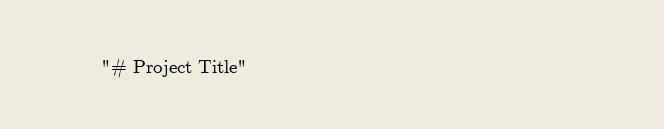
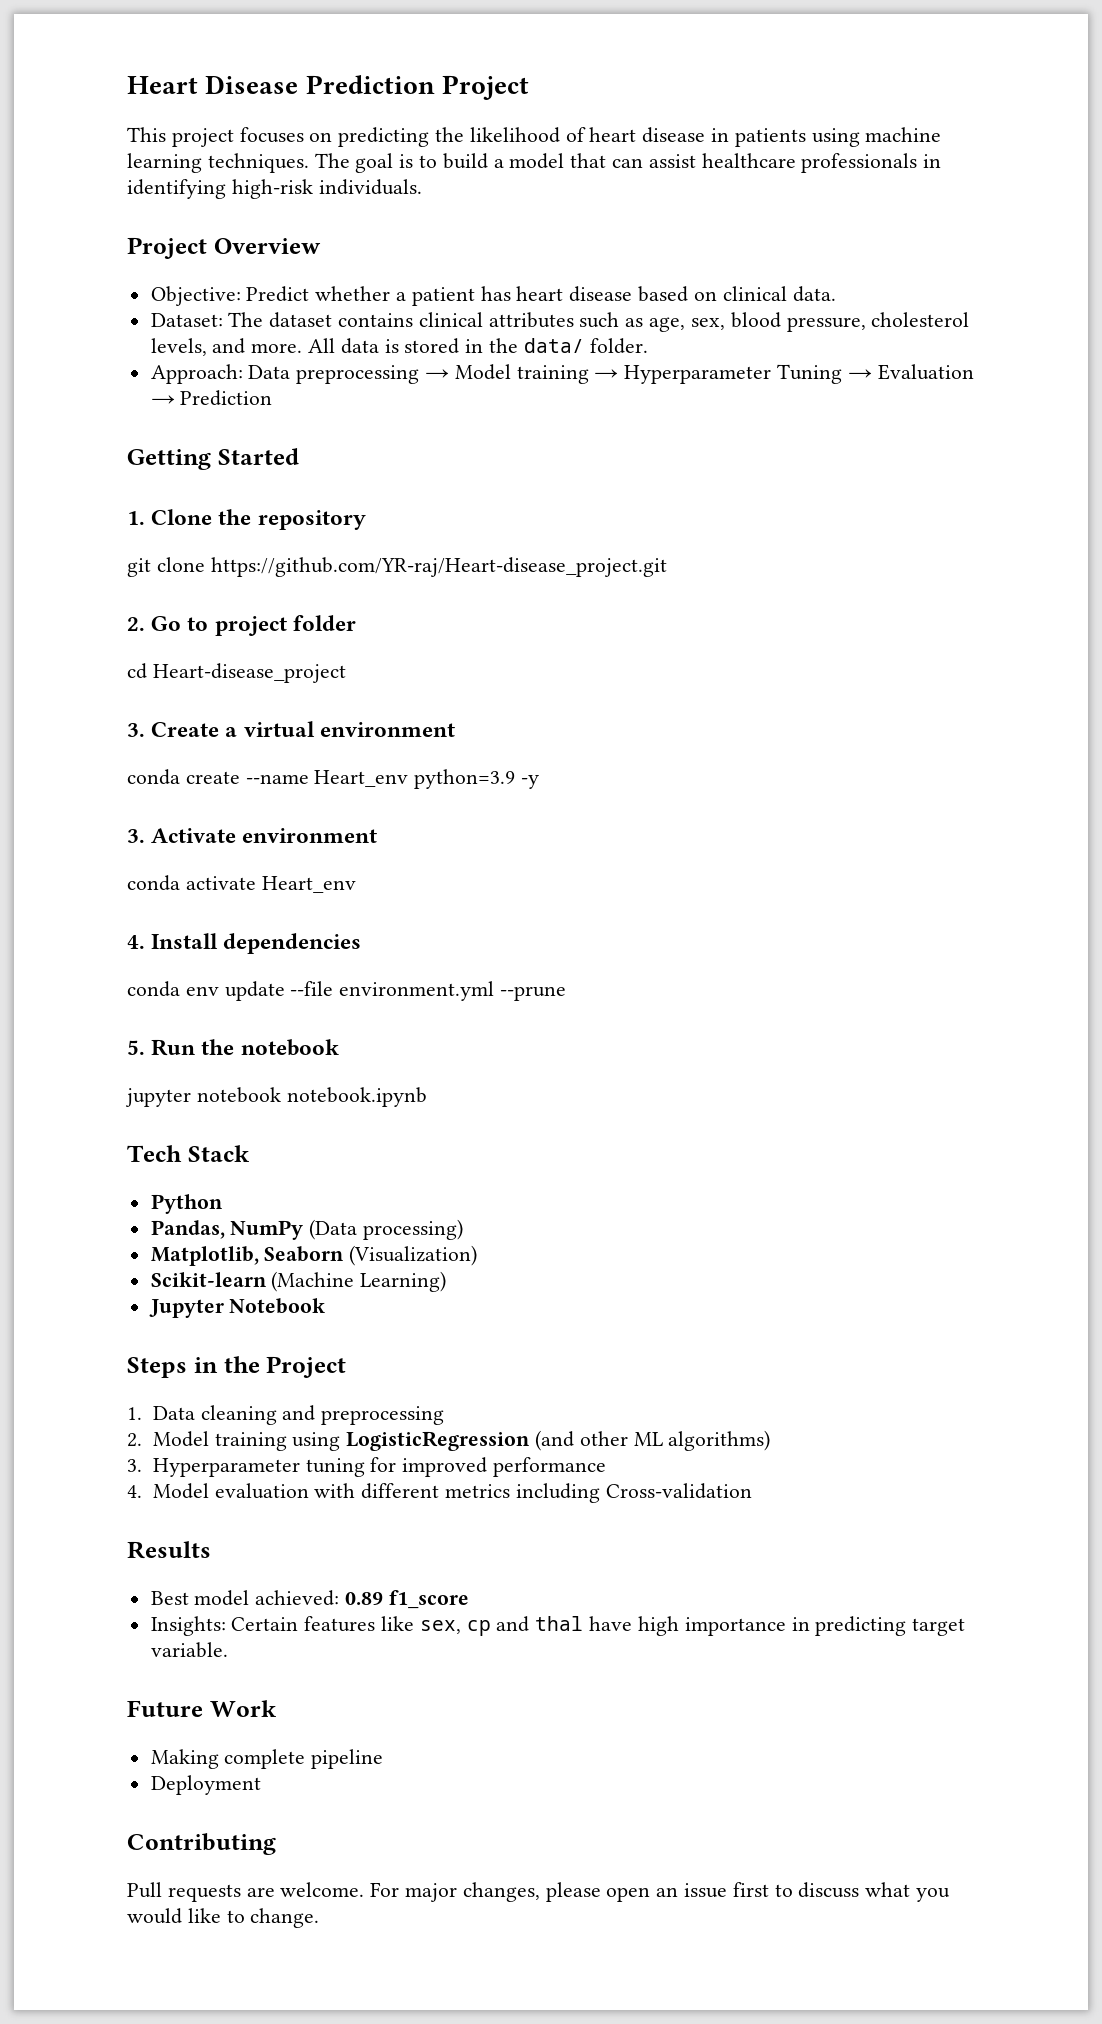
- "# Project Title"
+ Heart Disease Prediction Project
+ This project focuses on predicting the likelihood of heart disease in patients using machine learning techniques. The goal is to build a model that can assist healthcare professionals in identifying high-risk individuals.
+ Project Overview
+ Objective: Predict whether a patient has heart disease based on clinical data.
+ Dataset: The dataset contains clinical attributes such as age, sex, blood pressure, cholesterol levels, and more. All data is stored in the data/ folder.
+ Approach: Data preprocessing → Model training → Hyperparameter Tuning → Evaluation → Prediction
+ Getting Started
+ 1. Clone the repository
+ git clone https://github.com/YR-raj/Heart-disease_project.git
+ 2. Go to project folder
+ cd Heart-disease_project
+ 3. Create a virtual environment
+ conda create --name Heart_env python=3.9 -y
+ 3. Activate environment
+ conda activate Heart_env
+ 4. Install dependencies
+ conda env update --file environment.yml --prune
+ 5. Run the notebook
+ jupyter notebook notebook.ipynb
+ Tech Stack
+ Python
+ Pandas, NumPy (Data processing)
+ Matplotlib, Seaborn (Visualization)
+ Scikit-learn (Machine Learning)
+ Jupyter Notebook
+ Steps in the Project
+ 1. Data cleaning and preprocessing
+ 2. Model training using LogisticRegression (and other ML algorithms)
+ 3. Hyperparameter tuning for improved performance
+ 4. Model evaluation with different metrics including Cross-validation
+ Results
+ Best model achieved: 0.89 f1_score
+ Insights: Certain features like sex, cp and thal have high importance in predicting target variable.
+ Future Work
+ Making complete pipeline
+ Deployment
+ Contributing
+ Pull requests are welcome. For major changes, please open an issue first to discuss what you would like to change.

